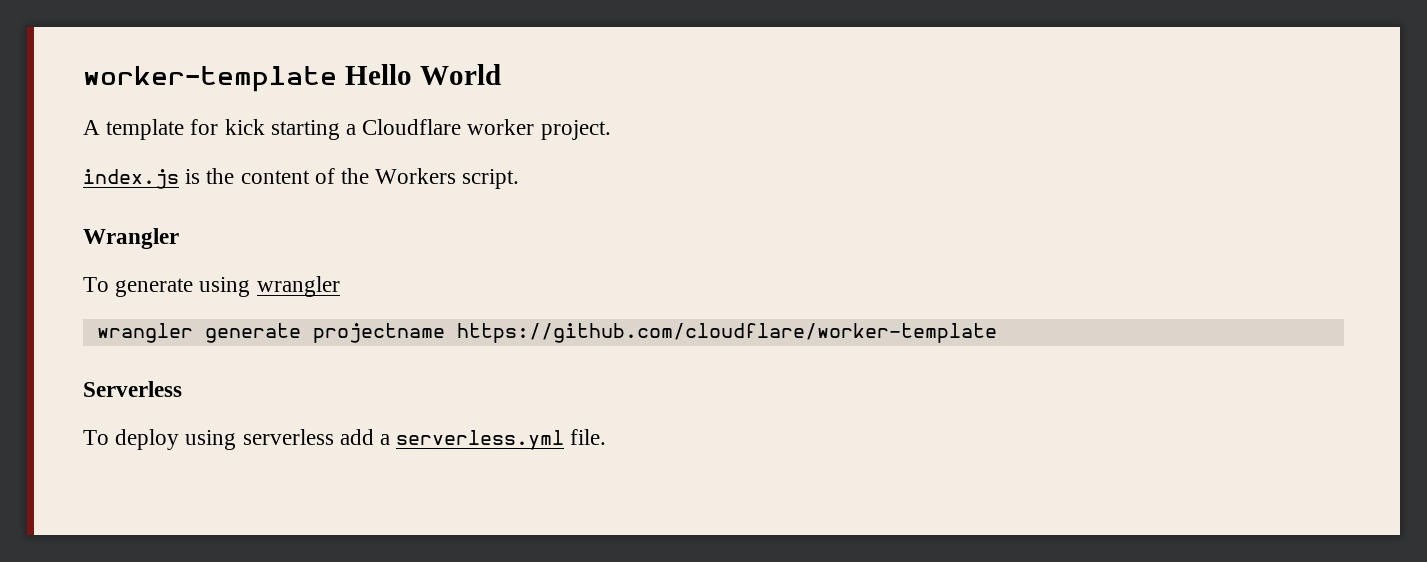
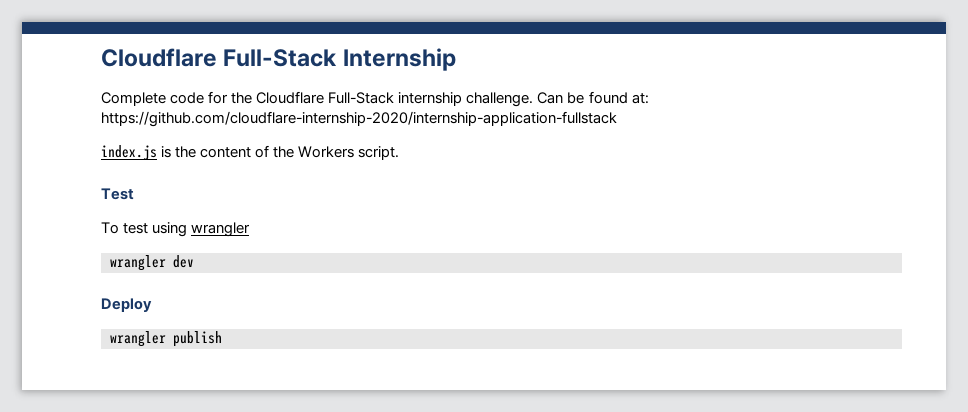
- worker-template Hello World
- A template for kick starting a Cloudflare worker project.
+ Cloudflare Full-Stack Internship
+ Complete code for the Cloudflare Full-Stack internship challenge. Can be found at: https://github.com/cloudflare-internship-2020/internship-application-fullstack
- Wrangler
- To generate using wrangler
+ Test
+ To test using wrangler
- wrangler generate projectname https://github.com/cloudflare/worker-template
- Serverless
- To deploy using serverless add a serverless.yml file.
+ wrangler dev
+ Deploy
+ wrangler publish

